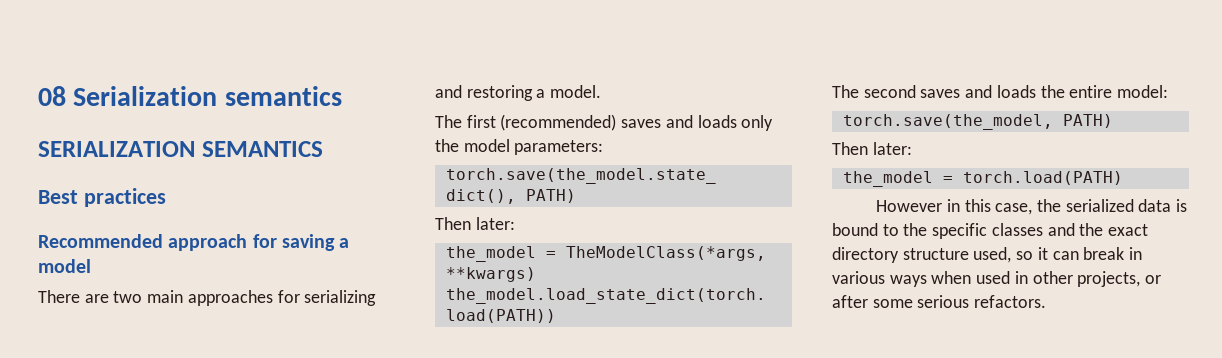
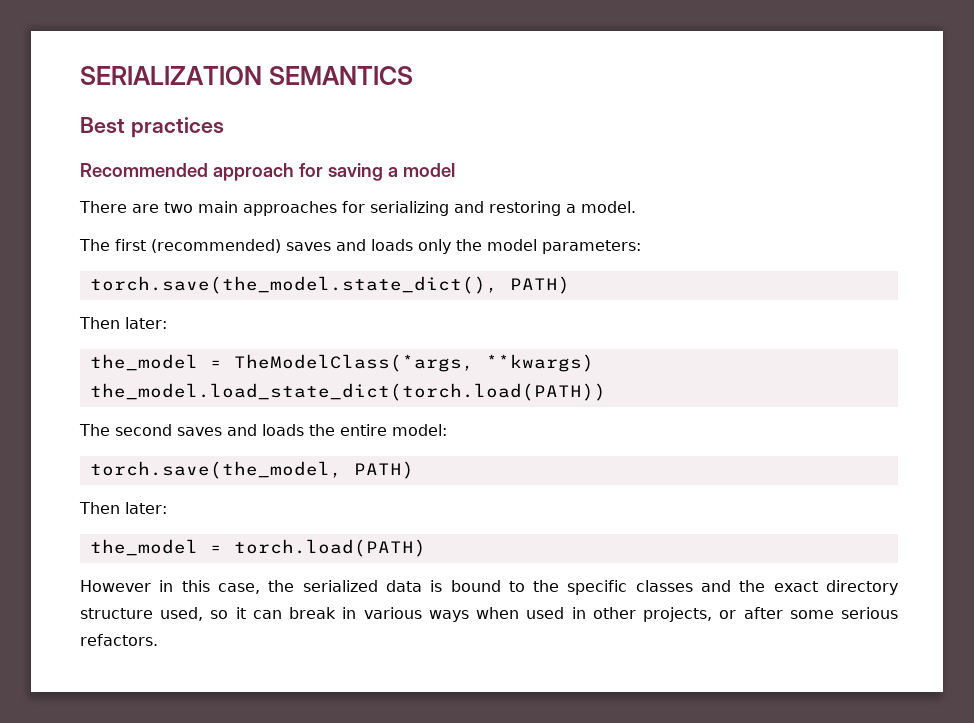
- 08 Serialization semantics

